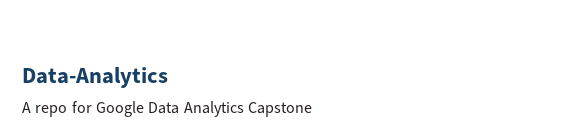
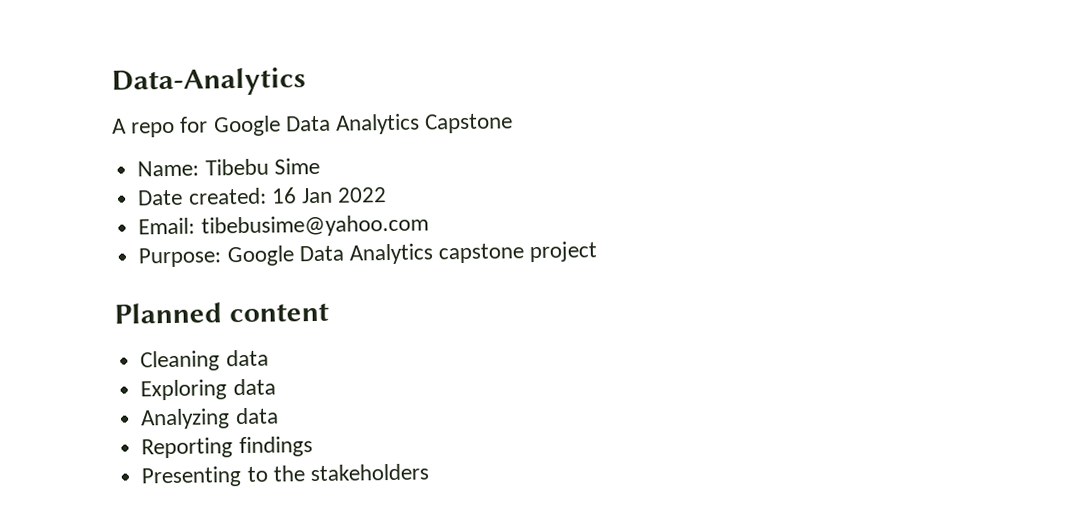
+ Name: Tibebu Sime
+ Date created: 16 Jan 2022
+ Email: tibebusime@yahoo.com
+ Purpose: Google Data Analytics capstone project
+ Planned content
+ Cleaning data
+ Exploring data
+ Analyzing data
+ Reporting findings
+ Presenting to the stakeholders

